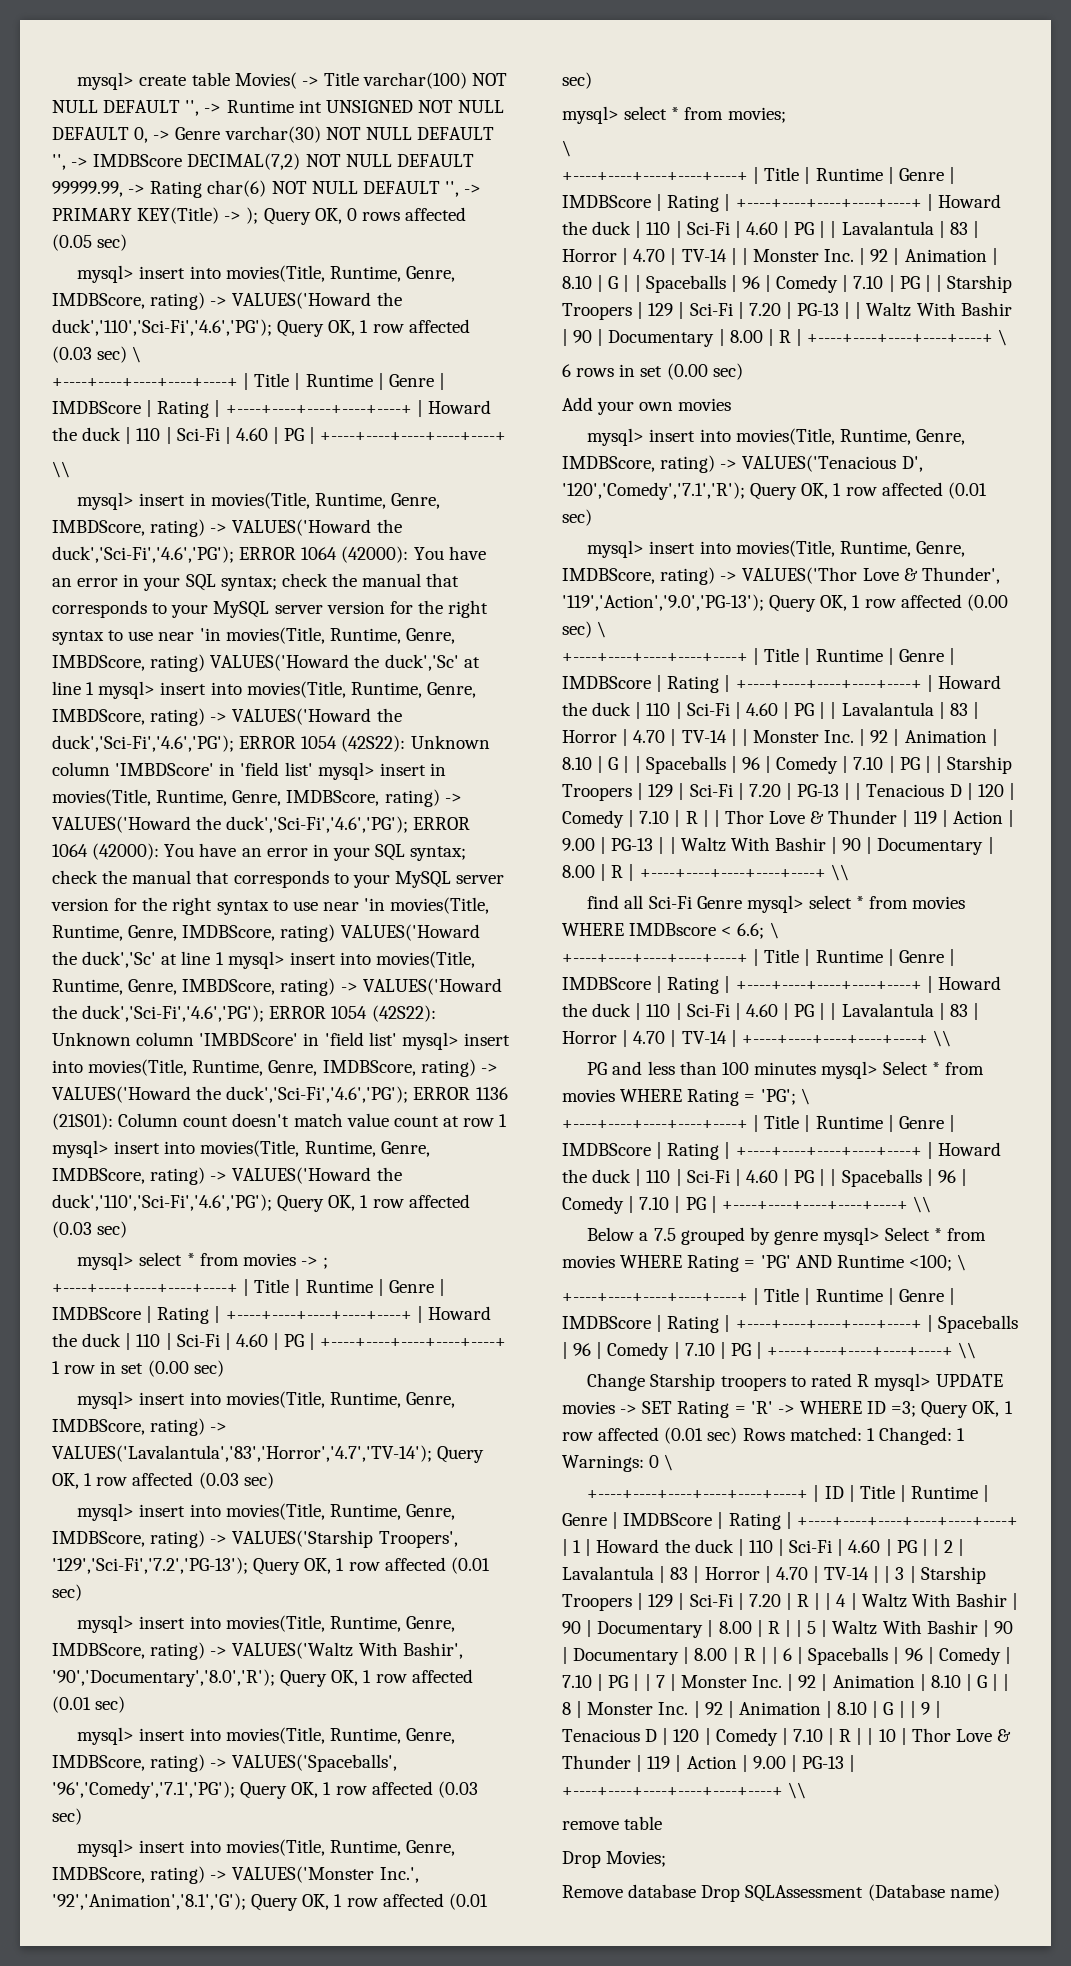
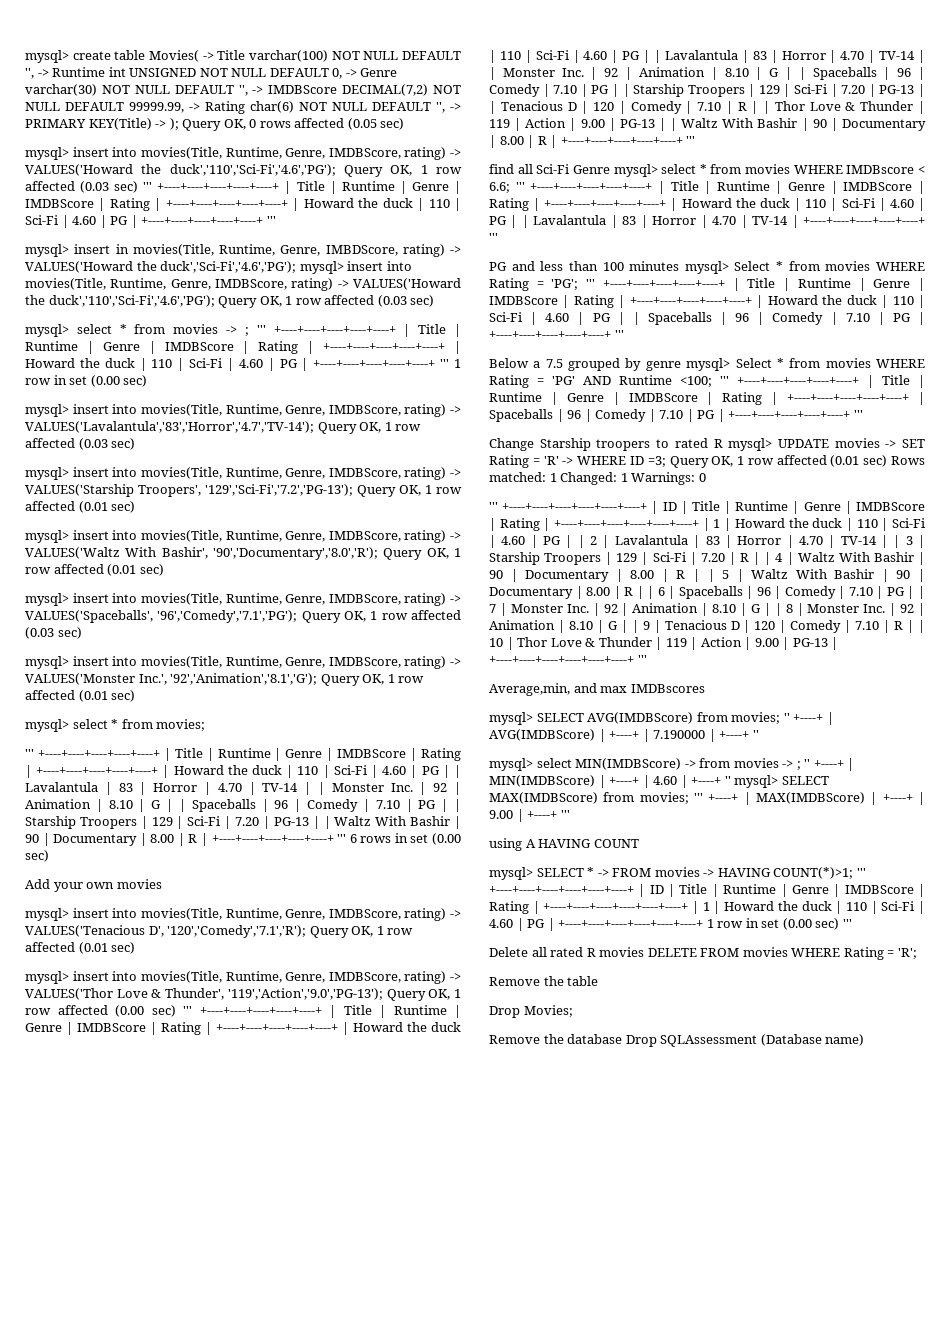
- mysql> insert into movies(Title, Runtime, Genre, IMDBScore, rating) -> VALUES('Howard the duck','110','Sci-Fi','4.6','PG'); Query OK, 1 row affected (0.03 sec) \
- +----+----+----+----+----+ | Title | Runtime | Genre | IMDBScore | Rating | +----+----+----+----+----+ | Howard the duck | 110 | Sci-Fi | 4.60 | PG | +----+----+----+----+----+
- \\
+ mysql> insert into movies(Title, Runtime, Genre, IMDBScore, rating) -> VALUES('Howard the duck','110','Sci-Fi','4.6','PG'); Query OK, 1 row affected (0.03 sec) ''' +----+----+----+----+----+ | Title | Runtime | Genre | IMDBScore | Rating | +----+----+----+----+----+ | Howard the duck | 110 | Sci-Fi | 4.60 | PG | +----+----+----+----+----+ '''
- mysql> insert in movies(Title, Runtime, Genre, IMBDScore, rating) -> VALUES('Howard the duck','Sci-Fi','4.6','PG'); ERROR 1064 (42000): You have an error in your SQL syntax; check the manual that corresponds to your MySQL server version for the right syntax to use near 'in movies(Title, Runtime, Genre, IMBDScore, rating) VALUES('Howard the duck','Sc' at line 1 mysql> insert into movies(Title, Runtime, Genre, IMBDScore, rating) -> VALUES('Howard the duck','Sci-Fi','4.6','PG'); ERROR 1054 (42S22): Unknown column 'IMBDScore' in 'field list' mysql> insert in movies(Title, Runtime, Genre, IMDBScore, rating) -> VALUES('Howard the duck','Sci-Fi','4.6','PG'); ERROR 1064 (42000): You have an error in your SQL syntax; check the manual that corresponds to your MySQL server version for the right syntax to use near 'in movies(Title, Runtime, Genre, IMDBScore, rating) VALUES('Howard the duck','Sc' at line 1 mysql> insert into movies(Title, Runtime, Genre, IMBDScore, rating) -> VALUES('Howard the duck','Sci-Fi','4.6','PG'); ERROR 1054 (42S22): Unknown column 'IMBDScore' in 'field list' mysql> insert into movies(Title, Runtime, Genre, IMDBScore, rating) -> VALUES('Howard the duck','Sci-Fi','4.6','PG'); ERROR 1136 (21S01): Column count doesn't match value count at row 1 mysql> insert into movies(Title, Runtime, Genre, IMDBScore, rating) -> VALUES('Howard the duck','110','Sci-Fi','4.6','PG'); Query OK, 1 row affected (0.03 sec)
+ mysql> insert in movies(Title, Runtime, Genre, IMBDScore, rating) -> VALUES('Howard the duck','Sci-Fi','4.6','PG'); mysql> insert into movies(Title, Runtime, Genre, IMDBScore, rating) -> VALUES('Howard the duck','110','Sci-Fi','4.6','PG'); Query OK, 1 row affected (0.03 sec)
- mysql> select * from movies -> ; +----+----+----+----+----+ | Title | Runtime | Genre | IMDBScore | Rating | +----+----+----+----+----+ | Howard the duck | 110 | Sci-Fi | 4.60 | PG | +----+----+----+----+----+ 1 row in set (0.00 sec)
+ mysql> select * from movies -> ; ''' +----+----+----+----+----+ | Title | Runtime | Genre | IMDBScore | Rating | +----+----+----+----+----+ | Howard the duck | 110 | Sci-Fi | 4.60 | PG | +----+----+----+----+----+ ''' 1 row in set (0.00 sec)
  mysql> select * from movies;
- \
- +----+----+----+----+----+ | Title | Runtime | Genre | IMDBScore | Rating | +----+----+----+----+----+ | Howard the duck | 110 | Sci-Fi | 4.60 | PG | | Lavalantula | 83 | Horror | 4.70 | TV-14 | | Monster Inc. | 92 | Animation | 8.10 | G | | Spaceballs | 96 | Comedy | 7.10 | PG | | Starship Troopers | 129 | Sci-Fi | 7.20 | PG-13 | | Waltz With Bashir | 90 | Documentary | 8.00 | R | +----+----+----+----+----+ \
- 6 rows in set (0.00 sec)
+ ''' +----+----+----+----+----+ | Title | Runtime | Genre | IMDBScore | Rating | +----+----+----+----+----+ | Howard the duck | 110 | Sci-Fi | 4.60 | PG | | Lavalantula | 83 | Horror | 4.70 | TV-14 | | Monster Inc. | 92 | Animation | 8.10 | G | | Spaceballs | 96 | Comedy | 7.10 | PG | | Starship Troopers | 129 | Sci-Fi | 7.20 | PG-13 | | Waltz With Bashir | 90 | Documentary | 8.00 | R | +----+----+----+----+----+ ''' 6 rows in set (0.00 sec)
- Query OK, 1 row affected (0.00 sec) \
- +----+----+----+----+----+ | Title | Runtime | Genre | IMDBScore | Rating | +----+----+----+----+----+ | Howard the duck | 110 | Sci-Fi | 4.60 | PG | | Lavalantula | 83 | Horror | 4.70 | TV-14 | | Monster Inc. | 92 | Animation | 8.10 | G | | Spaceballs | 96 | Comedy | 7.10 | PG | | Starship Troopers | 129 | Sci-Fi | 7.20 | PG-13 | | Tenacious D | 120 | Comedy | 7.10 | R | | Thor Love & Thunder | 119 | Action | 9.00 | PG-13 | | Waltz With Bashir | 90 | Documentary | 8.00 | R | +----+----+----+----+----+ \\
+ Query OK, 1 row affected (0.00 sec) ''' +----+----+----+----+----+ | Title | Runtime | Genre | IMDBScore | Rating | +----+----+----+----+----+ | Howard the duck | 110 | Sci-Fi | 4.60 | PG | | Lavalantula | 83 | Horror | 4.70 | TV-14 | | Monster Inc. | 92 | Animation | 8.10 | G | | Spaceballs | 96 | Comedy | 7.10 | PG | | Starship Troopers | 129 | Sci-Fi | 7.20 | PG-13 | | Tenacious D | 120 | Comedy | 7.10 | R | | Thor Love & Thunder | 119 | Action | 9.00 | PG-13 | | Waltz With Bashir | 90 | Documentary | 8.00 | R | +----+----+----+----+----+ '''
- find all Sci-Fi Genre mysql> select * from movies WHERE IMDBscore < 6.6; \
- +----+----+----+----+----+ | Title | Runtime | Genre | IMDBScore | Rating | +----+----+----+----+----+ | Howard the duck | 110 | Sci-Fi | 4.60 | PG | | Lavalantula | 83 | Horror | 4.70 | TV-14 | +----+----+----+----+----+ \\
+ find all Sci-Fi Genre mysql> select * from movies WHERE IMDBscore < 6.6; ''' +----+----+----+----+----+ | Title | Runtime | Genre | IMDBScore | Rating | +----+----+----+----+----+ | Howard the duck | 110 | Sci-Fi | 4.60 | PG | | Lavalantula | 83 | Horror | 4.70 | TV-14 | +----+----+----+----+----+ '''
- PG and less than 100 minutes mysql> Select * from movies WHERE Rating = 'PG'; \
- +----+----+----+----+----+ | Title | Runtime | Genre | IMDBScore | Rating | +----+----+----+----+----+ | Howard the duck | 110 | Sci-Fi | 4.60 | PG | | Spaceballs | 96 | Comedy | 7.10 | PG | +----+----+----+----+----+ \\
+ PG and less than 100 minutes mysql> Select * from movies WHERE Rating = 'PG'; ''' +----+----+----+----+----+ | Title | Runtime | Genre | IMDBScore | Rating | +----+----+----+----+----+ | Howard the duck | 110 | Sci-Fi | 4.60 | PG | | Spaceballs | 96 | Comedy | 7.10 | PG | +----+----+----+----+----+ '''
- Below a 7.5 grouped by genre mysql> Select * from movies WHERE Rating = 'PG' AND Runtime <100; \
- +----+----+----+----+----+ | Title | Runtime | Genre | IMDBScore | Rating | +----+----+----+----+----+ | Spaceballs | 96 | Comedy | 7.10 | PG | +----+----+----+----+----+ \\
+ Below a 7.5 grouped by genre mysql> Select * from movies WHERE Rating = 'PG' AND Runtime <100; ''' +----+----+----+----+----+ | Title | Runtime | Genre | IMDBScore | Rating | +----+----+----+----+----+ | Spaceballs | 96 | Comedy | 7.10 | PG | +----+----+----+----+----+ '''
- 1 Warnings: 0 \
- +----+----+----+----+----+----+ | ID | Title | Runtime | Genre | IMDBScore | Rating | +----+----+----+----+----+----+ | 1 | Howard the duck | 110 | Sci-Fi | 4.60 | PG | | 2 | Lavalantula | 83 | Horror | 4.70 | TV-14 | | 3 | Starship Troopers | 129 | Sci-Fi | 7.20 | R | | 4 | Waltz With Bashir | 90 | Documentary | 8.00 | R | | 5 | Waltz With Bashir | 90 | Documentary | 8.00 | R | | 6 | Spaceballs | 96 | Comedy | 7.10 | PG | | 7 | Monster Inc. | 92 | Animation | 8.10 | G | | 8 | Monster Inc. | 92 | Animation | 8.10 | G | | 9 | Tenacious D | 120 | Comedy | 7.10 | R | | 10 | Thor Love & Thunder | 119 | Action | 9.00 | PG-13 | +----+----+----+----+----+----+ \\
- remove table
+ 1 Warnings: 0
+ ''' +----+----+----+----+----+----+ | ID | Title | Runtime | Genre | IMDBScore | Rating | +----+----+----+----+----+----+ | 1 | Howard the duck | 110 | Sci-Fi | 4.60 | PG | | 2 | Lavalantula | 83 | Horror | 4.70 | TV-14 | | 3 | Starship Troopers | 129 | Sci-Fi | 7.20 | R | | 4 | Waltz With Bashir | 90 | Documentary | 8.00 | R | | 5 | Waltz With Bashir | 90 | Documentary | 8.00 | R | | 6 | Spaceballs | 96 | Comedy | 7.10 | PG | | 7 | Monster Inc. | 92 | Animation | 8.10 | G | | 8 | Monster Inc. | 92 | Animation | 8.10 | G | | 9 | Tenacious D | 120 | Comedy | 7.10 | R | | 10 | Thor Love & Thunder | 119 | Action | 9.00 | PG-13 | +----+----+----+----+----+----+ '''
+ Average,min, and max IMDBscores
+ mysql> SELECT AVG(IMDBScore) from movies; '' +----+ | AVG(IMDBScore) | +----+ | 7.190000 | +----+ ''
+ mysql> select MIN(IMDBScore) -> from movies -> ; '' +----+ | MIN(IMDBScore) | +----+ | 4.60 | +----+ '' mysql> SELECT MAX(IMDBScore) from movies; ''' +----+ | MAX(IMDBScore) | +----+ | 9.00 | +----+ '''
+ using A HAVING COUNT
+ mysql> SELECT * -> FROM movies -> HAVING COUNT(*)>1; ''' +----+----+----+----+----+----+ | ID | Title | Runtime | Genre | IMDBScore | Rating | +----+----+----+----+----+----+ | 1 | Howard the duck | 110 | Sci-Fi | 4.60 | PG | +----+----+----+----+----+----+ 1 row in set (0.00 sec) '''
+ Delete all rated R movies DELETE FROM movies WHERE Rating = 'R';
+ Remove the table
- Remove database Drop SQLAssessment (Database name)
+ Remove the database Drop SQLAssessment (Database name)

